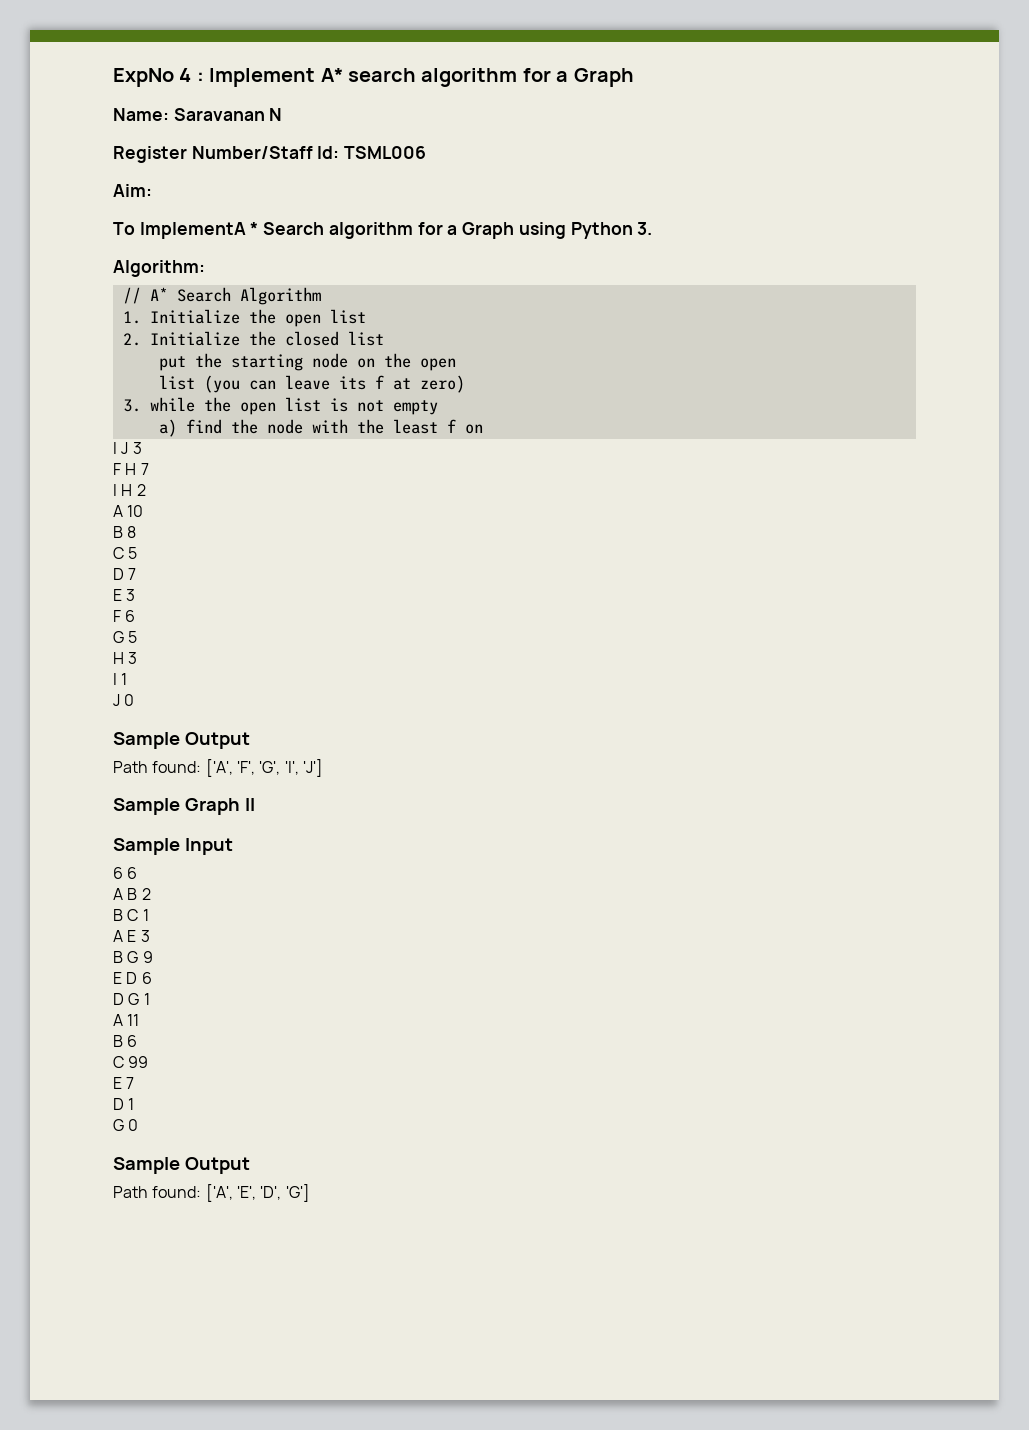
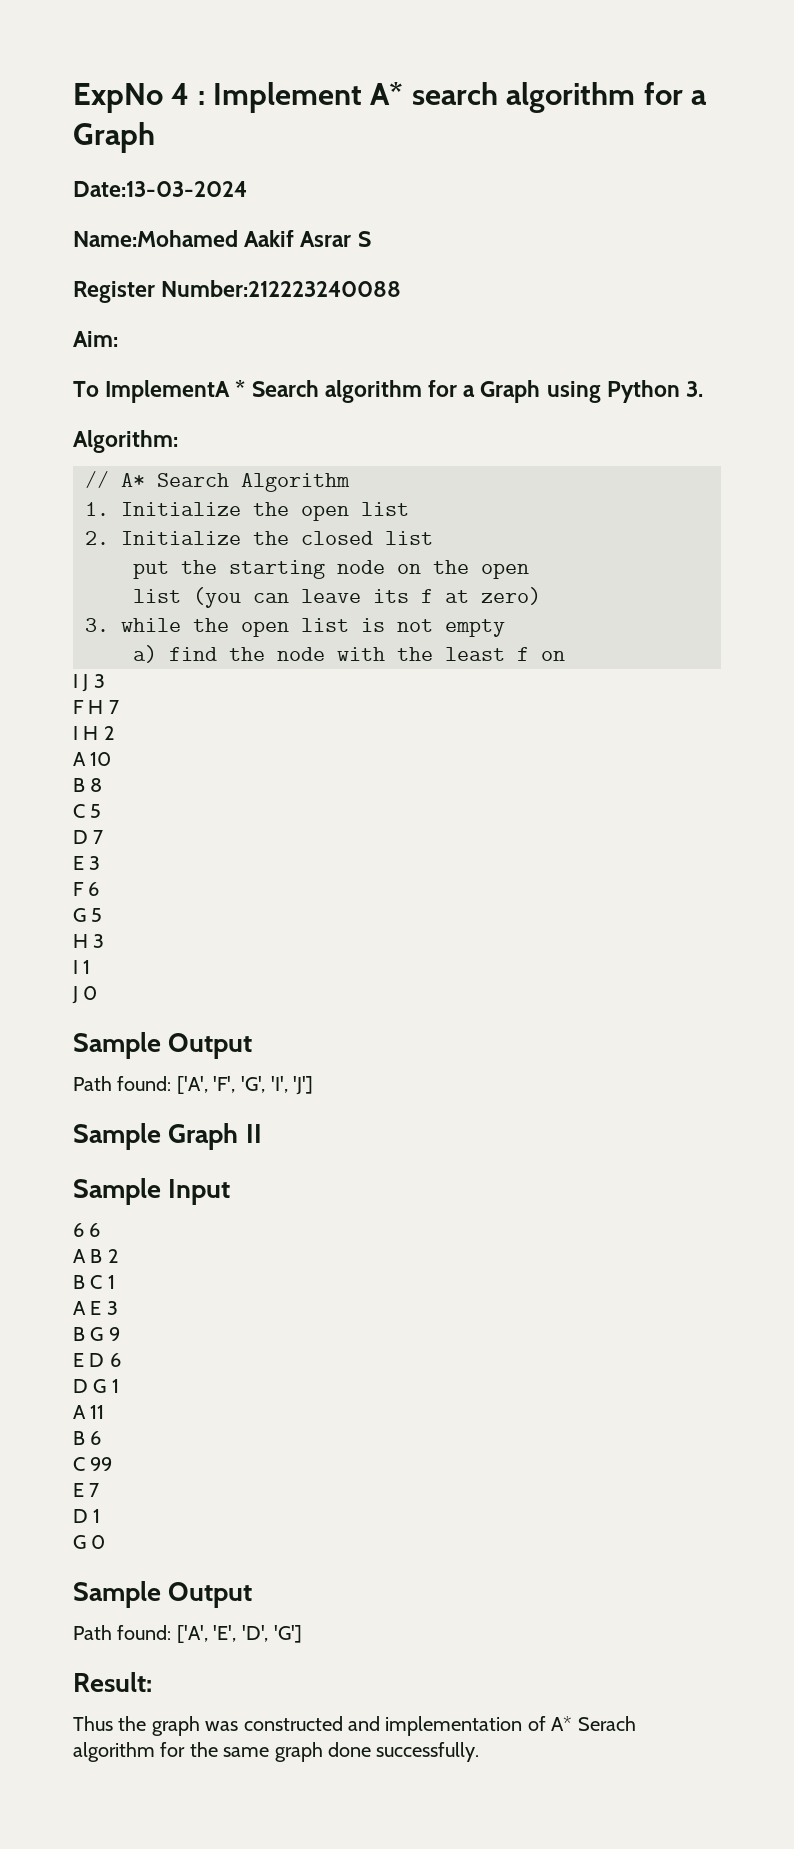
- Name: Saravanan N
- Register Number/Staff Id: TSML006
+ Date:13-03-2024
+ Name:Mohamed Aakif Asrar S
+ Register Number:212223240088
+ Result:
+ Thus the graph was constructed and implementation of A* Serach algorithm for the same graph done successfully.

